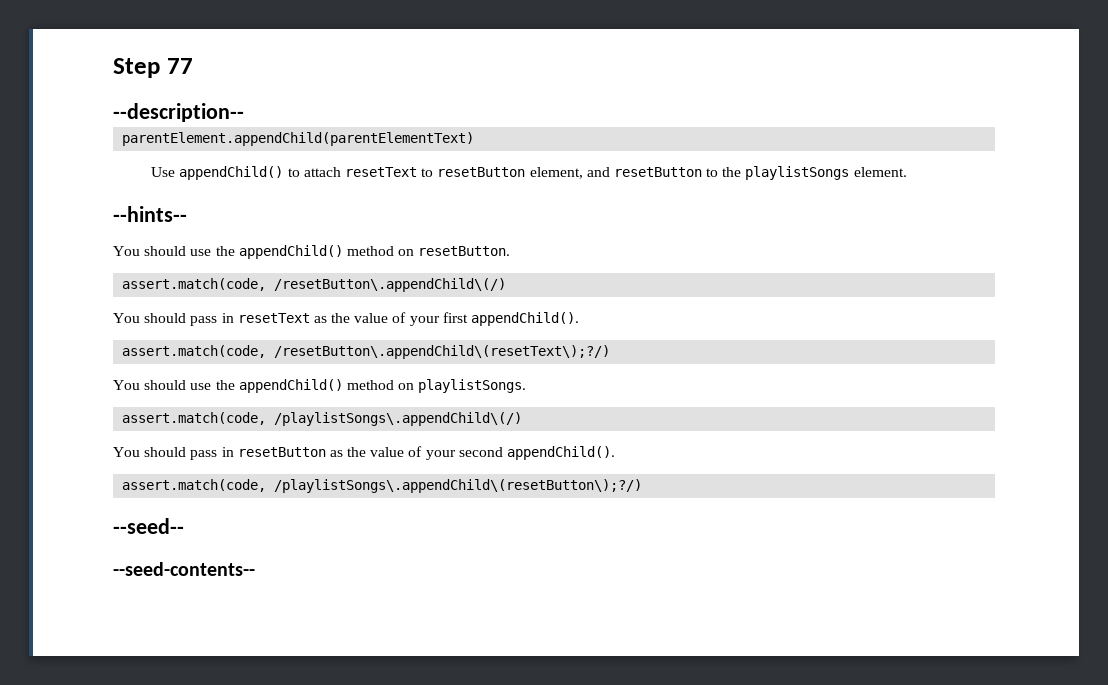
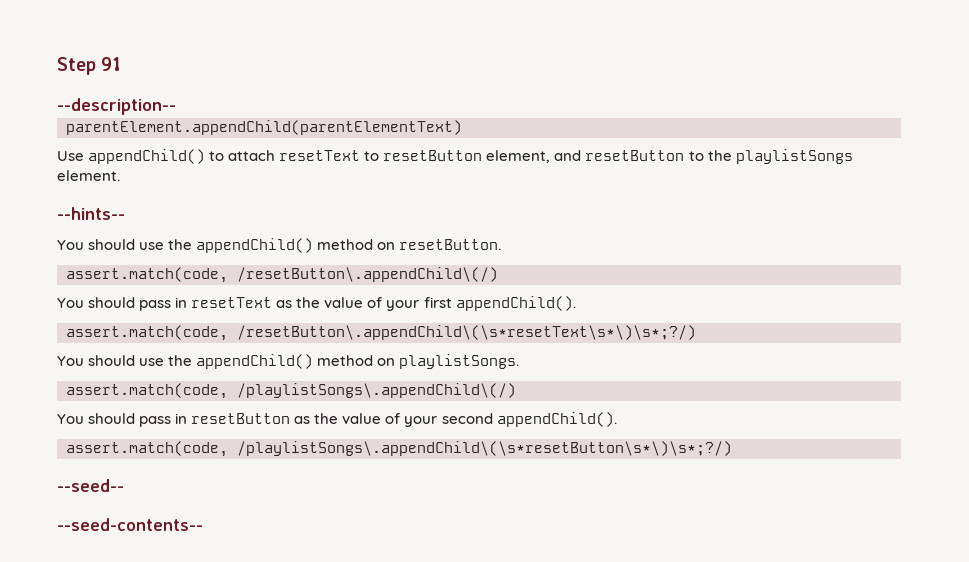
- Step 77
+ Step 91
- assert.match(code, /resetButton\.appendChild\(resetText\);?/)
+ assert.match(code, /resetButton\.appendChild\(\s*resetText\s*\)\s*;?/)
- assert.match(code, /playlistSongs\.appendChild\(resetButton\);?/)
+ assert.match(code, /playlistSongs\.appendChild\(\s*resetButton\s*\)\s*;?/)

